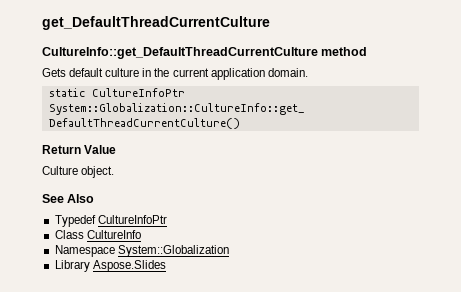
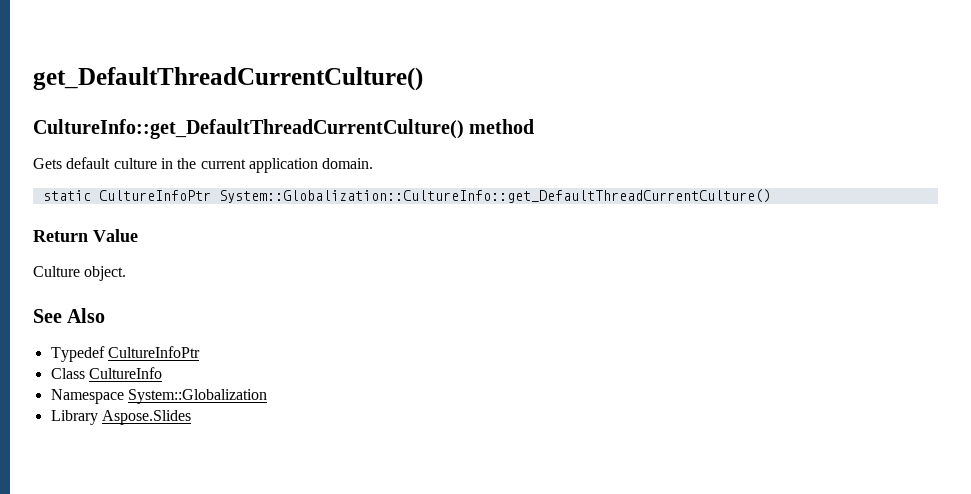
- get_DefaultThreadCurrentCulture
- CultureInfo::get_DefaultThreadCurrentCulture method
+ get_DefaultThreadCurrentCulture()
+ CultureInfo::get_DefaultThreadCurrentCulture() method

